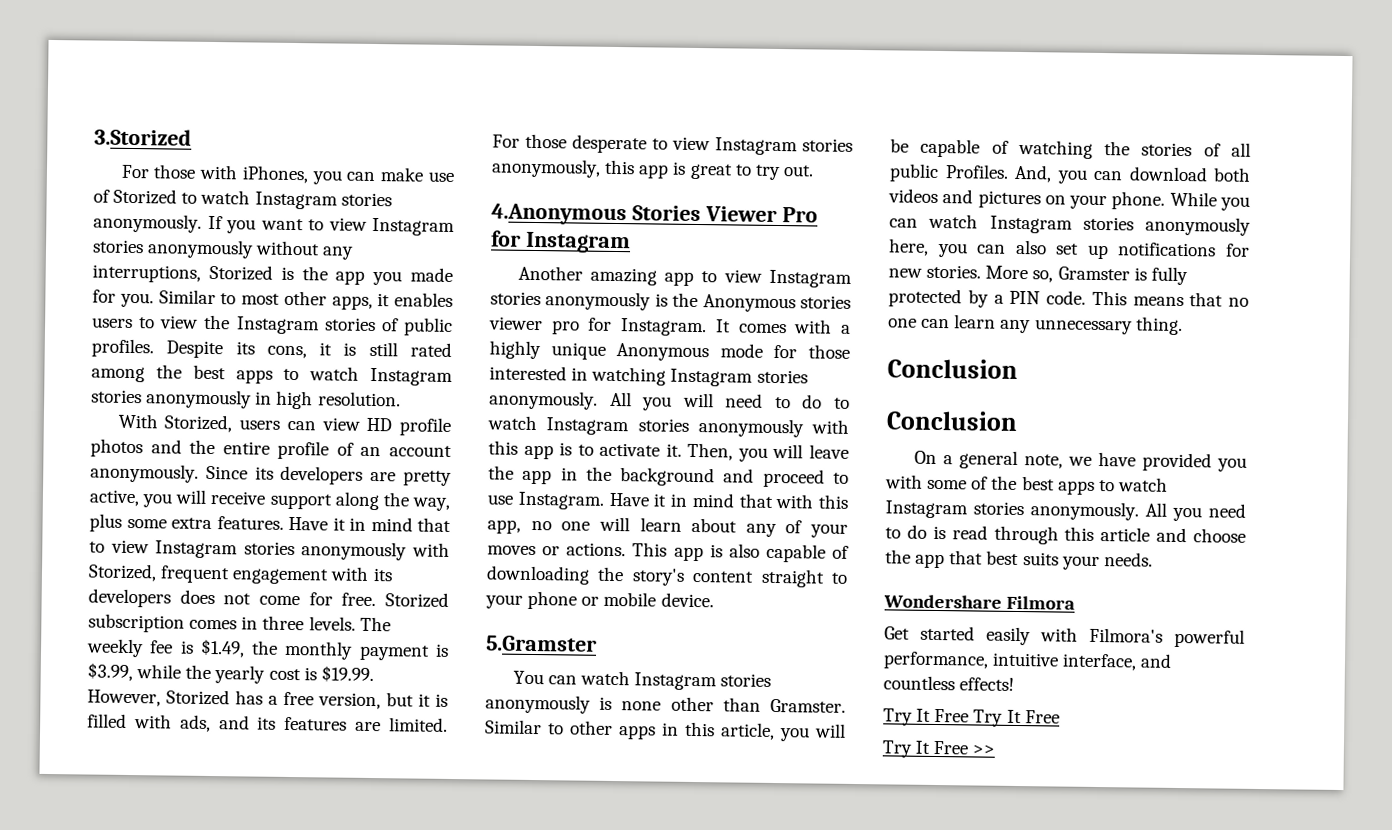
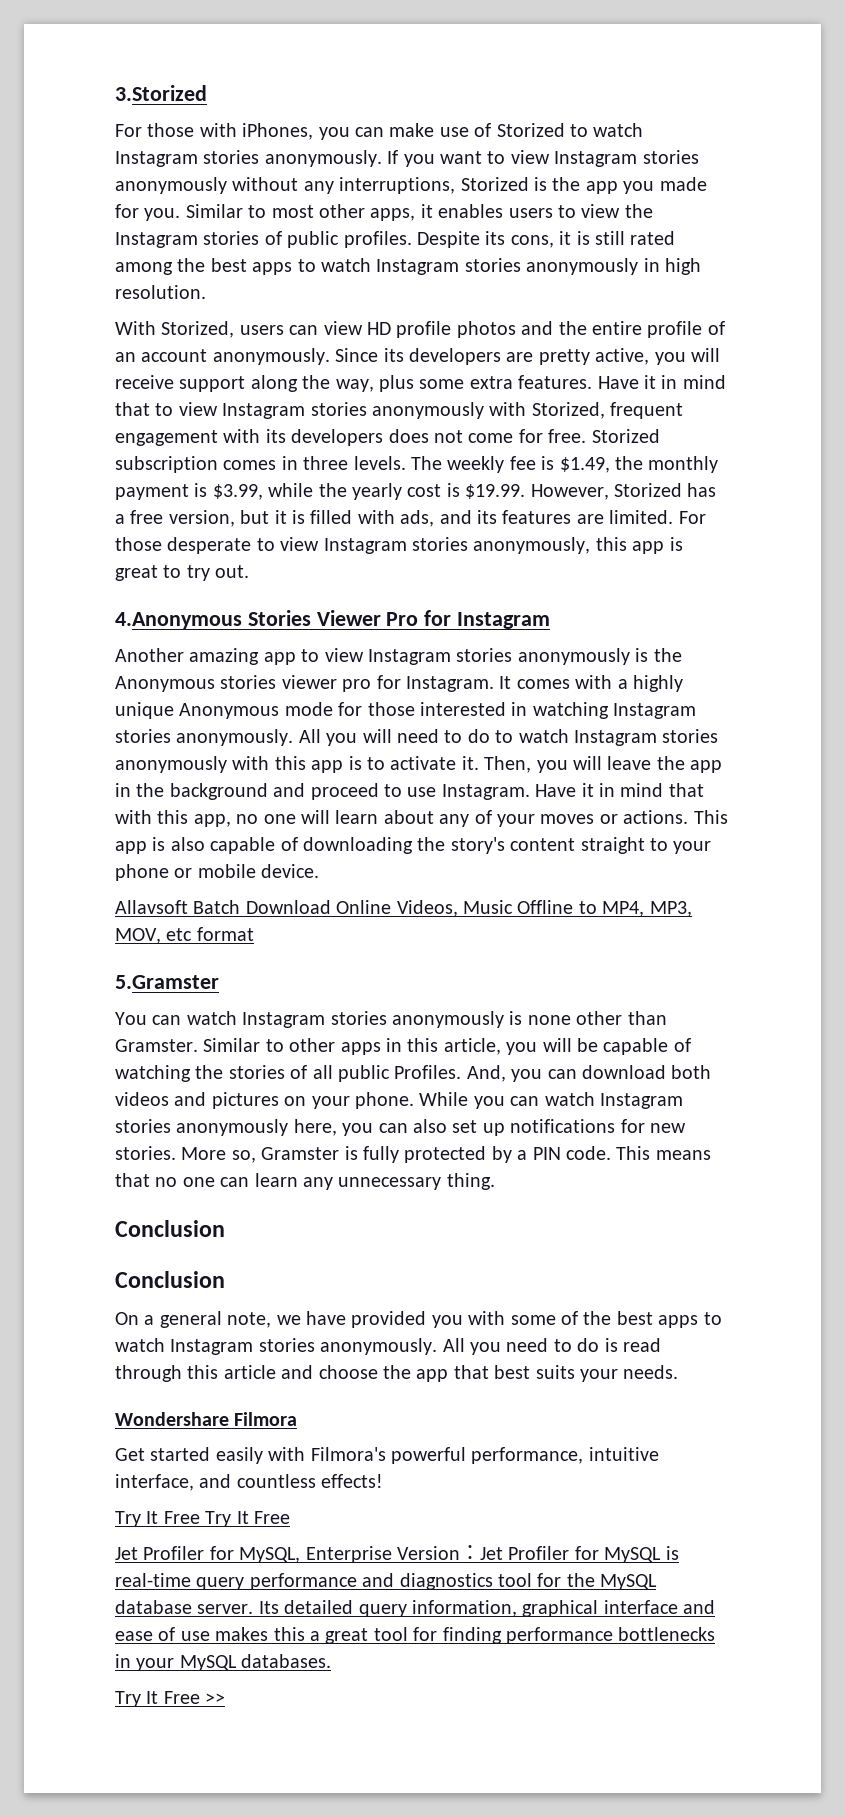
+ Allavsoft Batch Download Online Videos, Music Offline to MP4, MP3, MOV, etc format
+ Jet Profiler for MySQL, Enterprise Version：Jet Profiler for MySQL is real-time query performance and diagnostics tool for the MySQL database server. Its detailed query information, graphical interface and ease of use makes this a great tool for finding performance bottlenecks in your MySQL databases.

